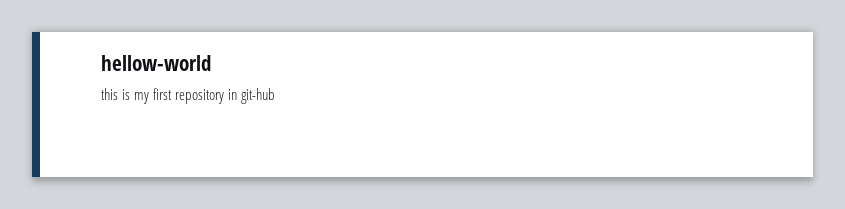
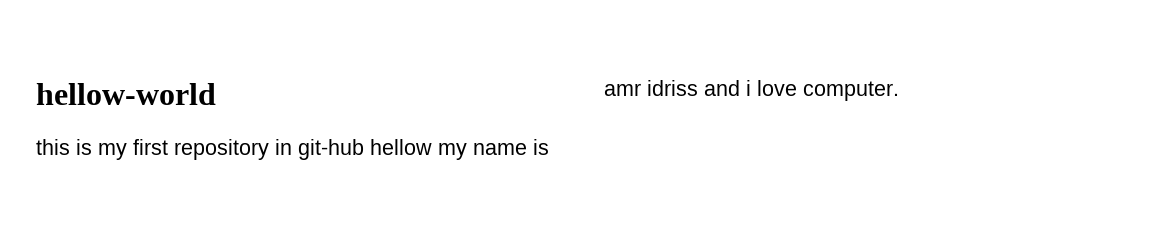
- this is my first repository in git-hub
+ this is my first repository in git-hub hellow my name is amr idriss and i love computer.

